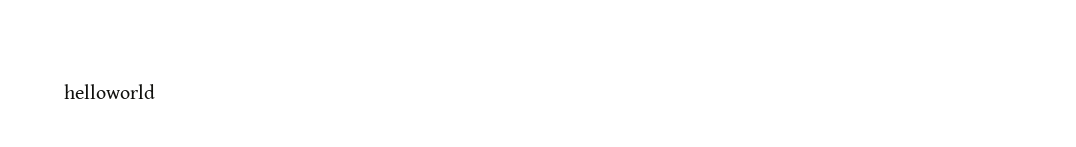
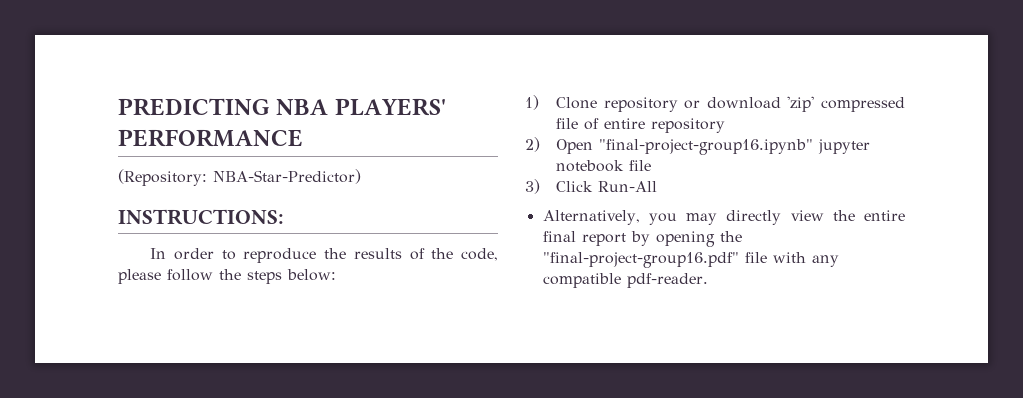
- helloworld
+ PREDICTING NBA PLAYERS' PERFORMANCE
+ (Repository: NBA-Star-Predictor)
+ INSTRUCTIONS:
+ In order to reproduce the results of the code, please follow the steps below:
+ 1) Clone repository or download 'zip' compressed file of entire repository
+ 2) Open "final-project-group16.ipynb" jupyter notebook file
+ 3) Click Run-All
+ Alternatively, you may directly view the entire final report by opening the "final-project-group16.pdf" file with any compatible pdf-reader.

